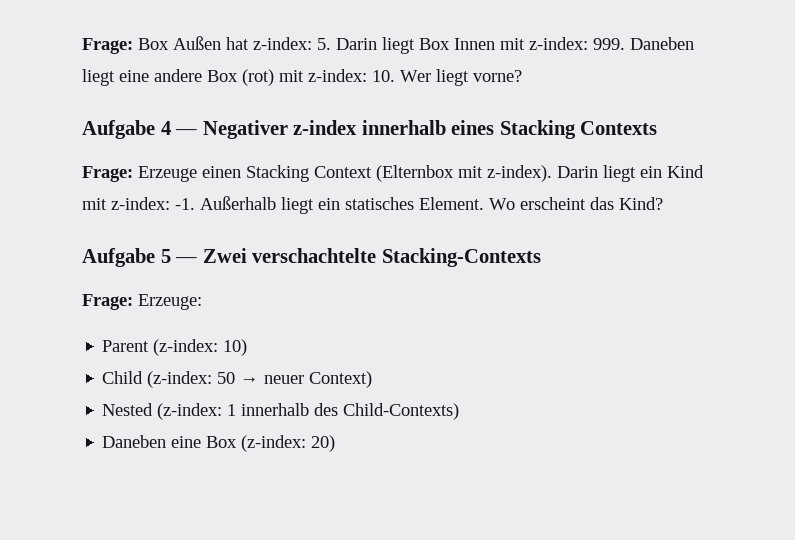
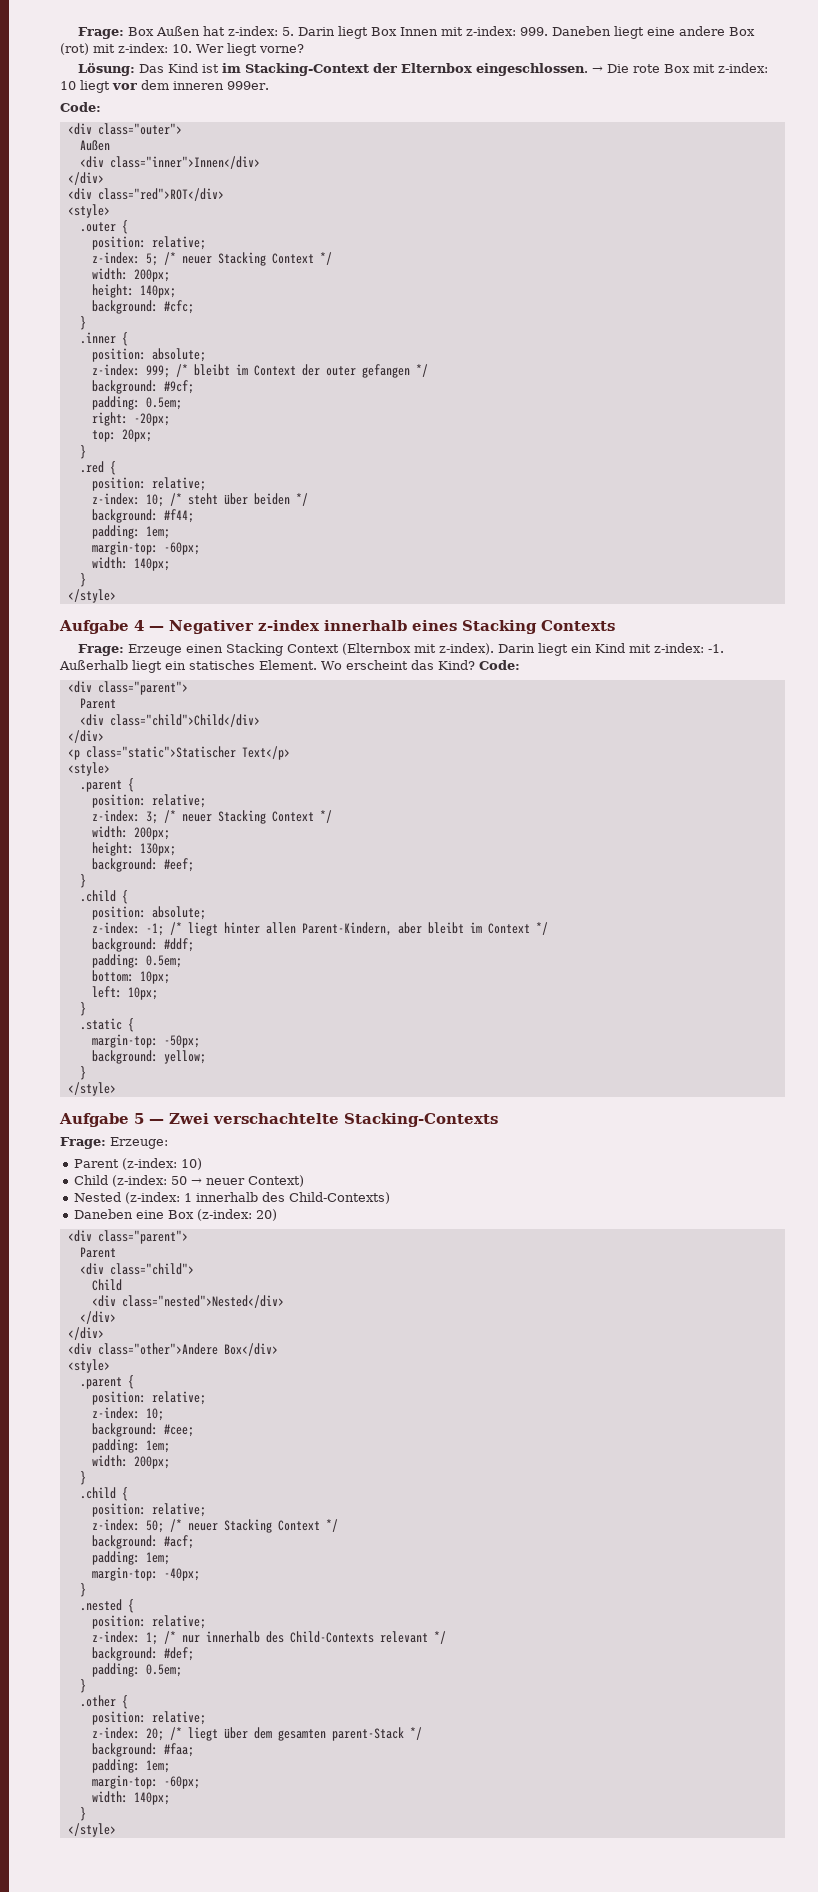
+ Lösung: Das Kind ist im Stacking-Context der Elternbox eingeschlossen. → Die rote Box mit z-index: 10 liegt vor dem inneren 999er.
+ Code:
+ <div class="outer">
+ Außen
+ <div class="inner">Innen</div>
+ </div>
+ <div class="red">ROT</div>
+ <style>
+ .outer {
+ position: relative;
+ z-index: 5; /* neuer Stacking Context */
+ width: 200px;
+ height: 140px;
+ background: #cfc;
+ }
+ .inner {
+ position: absolute;
+ z-index: 999; /* bleibt im Context der outer gefangen */
+ background: #9cf;
+ padding: 0.5em;
+ right: -20px;
+ top: 20px;
+ }
+ .red {
+ position: relative;
+ z-index: 10; /* steht über beiden */
+ background: #f44;
+ padding: 1em;
+ margin-top: -60px;
+ width: 140px;
+ }
+ </style>
- Wo erscheint das Kind?
+ Wo erscheint das Kind? Code:
+ <div class="parent">
+ Parent
+ <div class="child">Child</div>
+ </div>
+ <p class="static">Statischer Text</p>
+ <style>
+ .parent {
+ position: relative;
+ z-index: 3; /* neuer Stacking Context */
+ width: 200px;
+ height: 130px;
+ background: #eef;
+ }
+ .child {
+ position: absolute;
+ z-index: -1; /* liegt hinter allen Parent-Kindern, aber bleibt im Context */
+ background: #ddf;
+ padding: 0.5em;
+ bottom: 10px;
+ left: 10px;
+ }
+ .static {
+ margin-top: -50px;
+ background: yellow;
+ }
+ </style>
  Daneben eine Box (z-index: 20)
+ <div class="parent">
+ Parent
+ <div class="child">
+ Child
+ <div class="nested">Nested</div>
+ </div>
+ </div>
+ <div class="other">Andere Box</div>
+ <style>
+ .parent {
+ position: relative;
+ z-index: 10;
+ background: #cee;
+ padding: 1em;
+ width: 200px;
+ }
+ .child {
+ position: relative;
+ z-index: 50; /* neuer Stacking Context */
+ background: #acf;
+ padding: 1em;
+ margin-top: -40px;
+ }
+ .nested {
+ position: relative;
+ z-index: 1; /* nur innerhalb des Child-Contexts relevant */
+ background: #def;
+ padding: 0.5em;
+ }
+ .other {
+ position: relative;
+ z-index: 20; /* liegt über dem gesamten parent-Stack */
+ background: #faa;
+ padding: 1em;
+ margin-top: -60px;
+ width: 140px;
+ }
+ </style>

